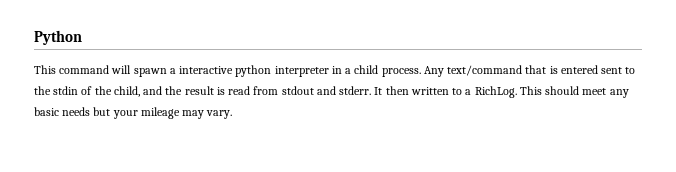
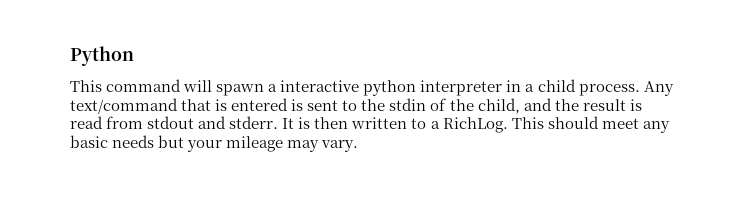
- Any text/command that is entered sent to the stdin of the child, and the result is read from stdout and stderr.
+ Any text/command that is entered is sent to the stdin of the child, and the result is read from stdout and stderr.
- It then written to a RichLog.
+ It is then written to a RichLog.

